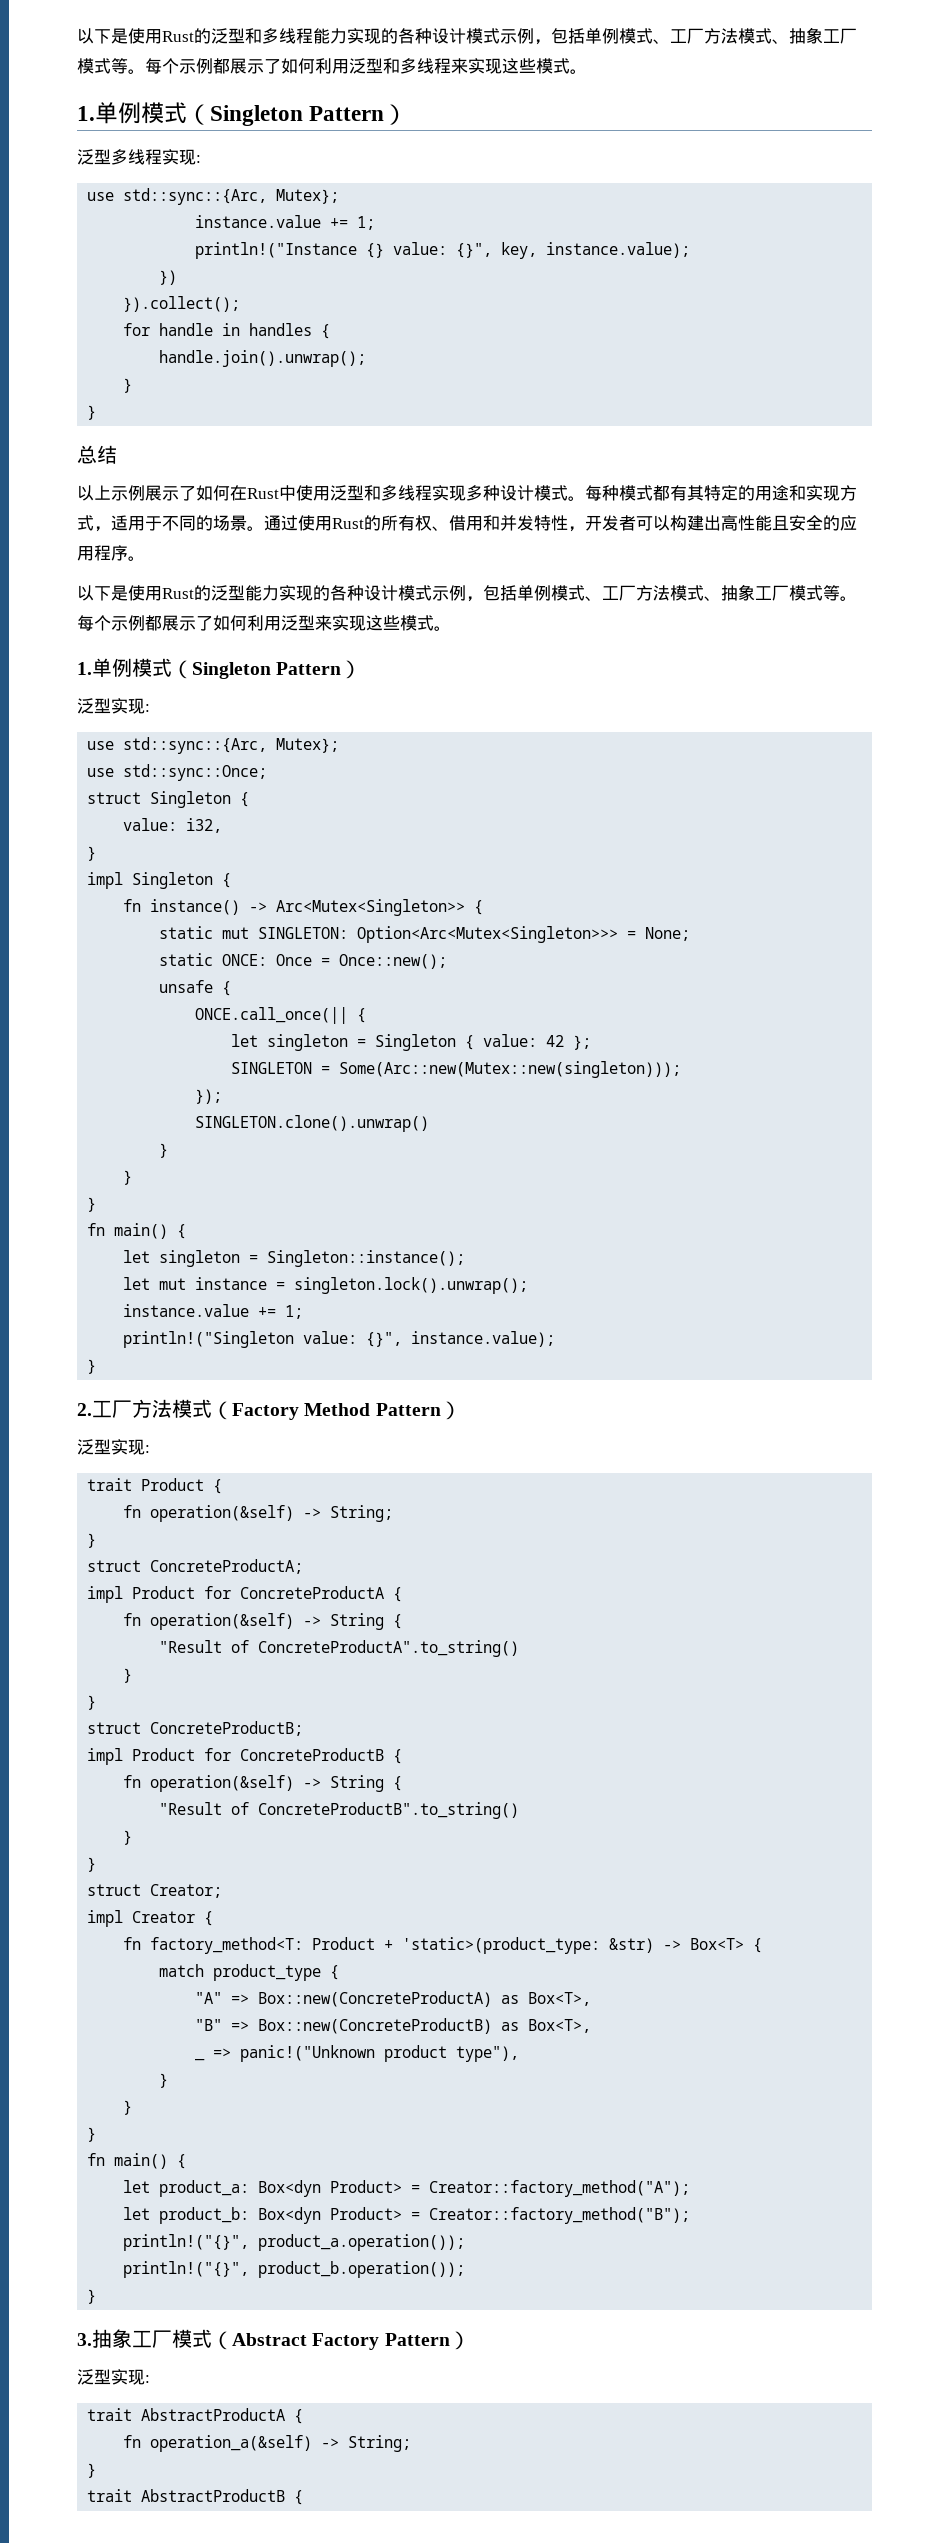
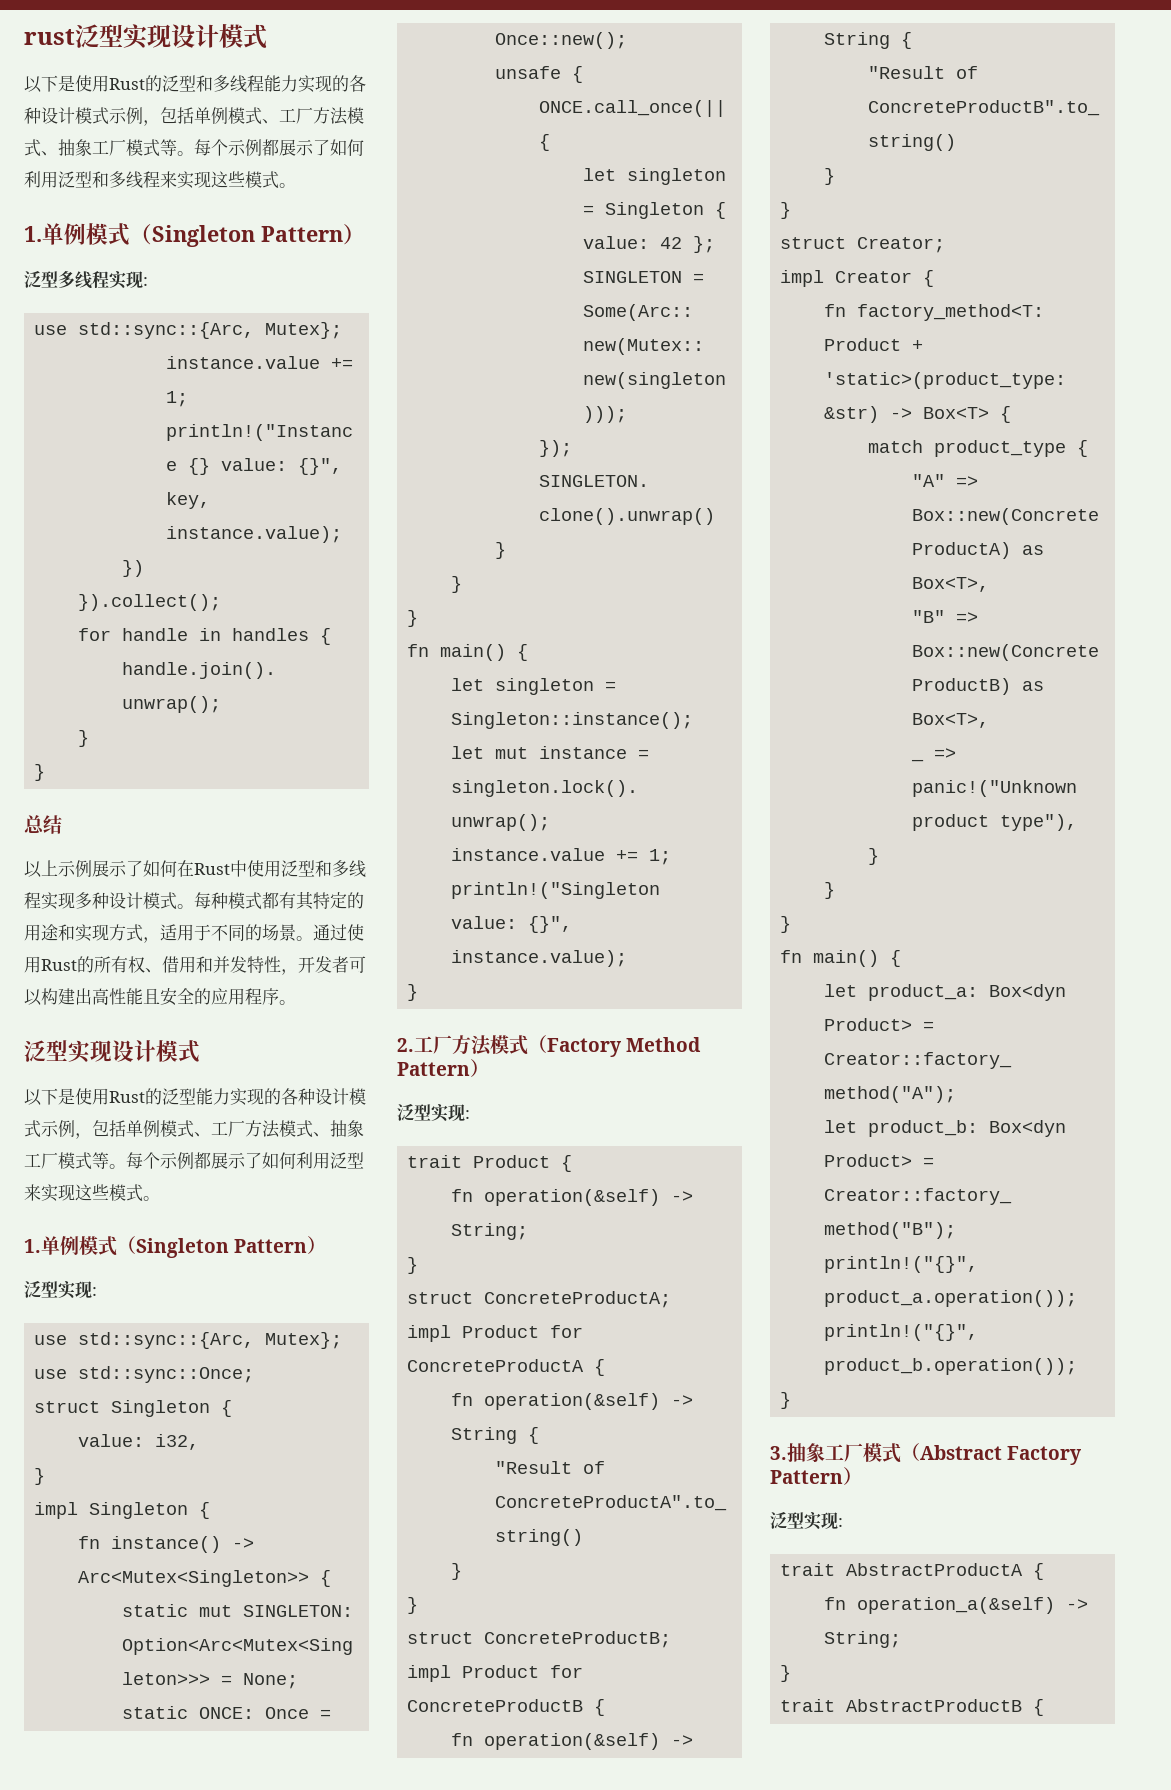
+ rust泛型实现设计模式
  通过使用Rust的所有权、借用和并发特性，开发者可以构建出高性能且安全的应用程序。
+ 泛型实现设计模式

